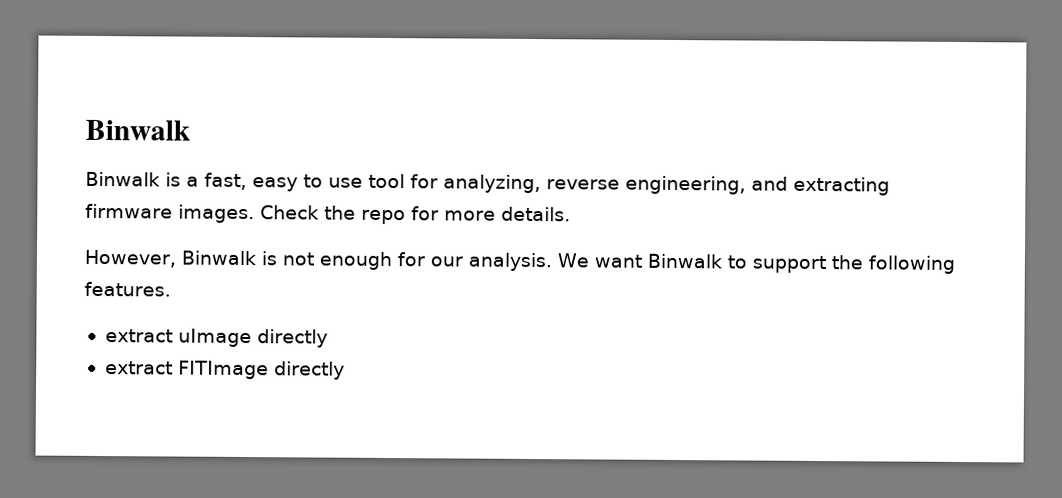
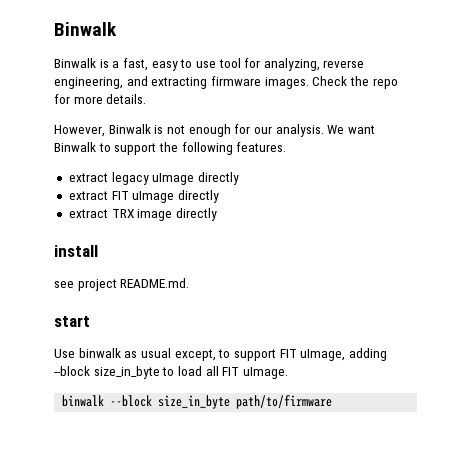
- extract uImage directly
- extract FITImage directly
+ extract legacy uImage directly
+ extract FIT uImage directly
+ extract TRX image directly
+ install
+ see project README.md.
+ start
+ Use binwalk as usual except, to support FIT uImage, adding --block size_in_byte to load all FIT uImage.
+ binwalk --block size_in_byte path/to/firmware

